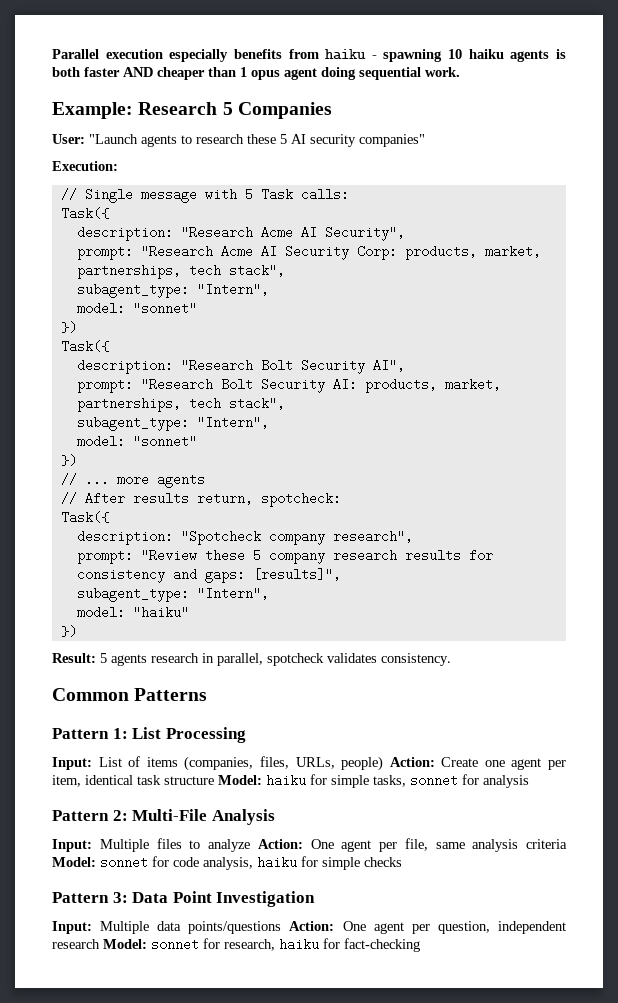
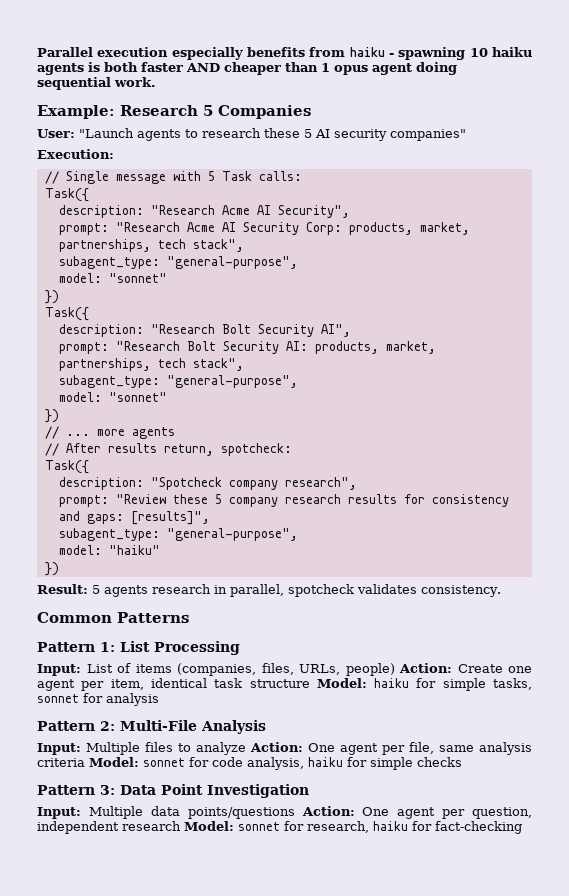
  prompt: "Research Acme AI Security Corp: products, market, partnerships, tech stack",
- subagent_type: "Intern",
+ subagent_type: "general-purpose",
  prompt: "Research Bolt Security AI: products, market, partnerships, tech stack",
- subagent_type: "Intern",
+ subagent_type: "general-purpose",
  prompt: "Review these 5 company research results for consistency and gaps: [results]",
- subagent_type: "Intern",
+ subagent_type: "general-purpose",

